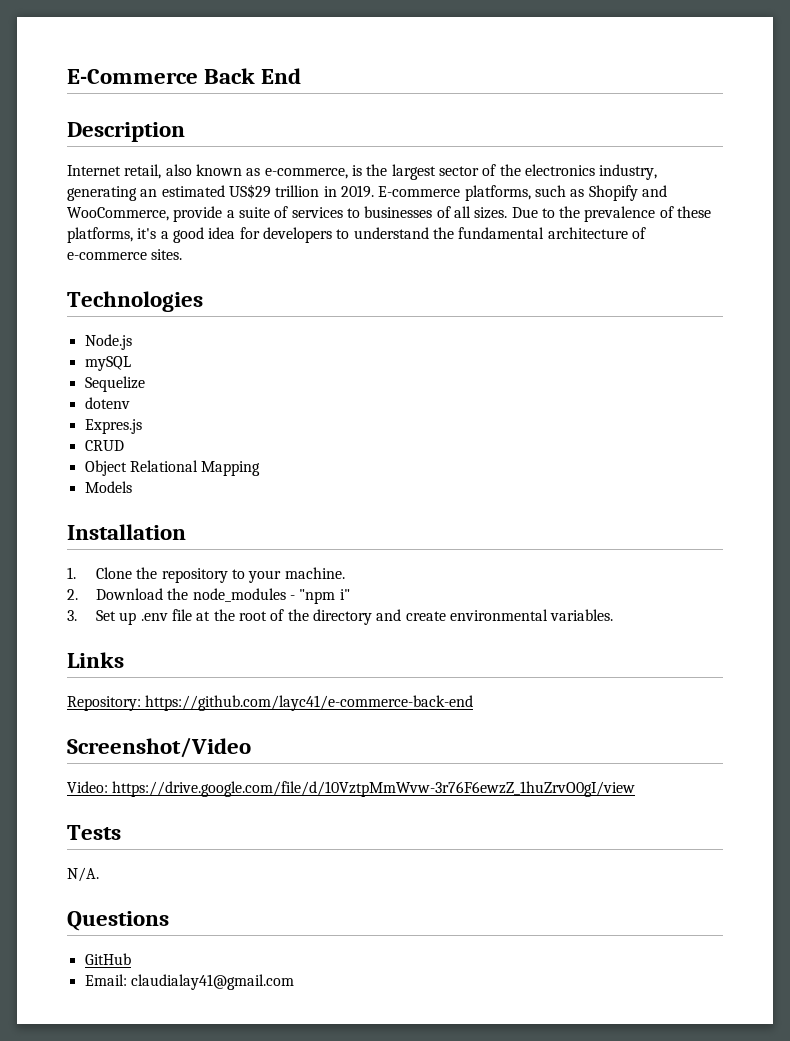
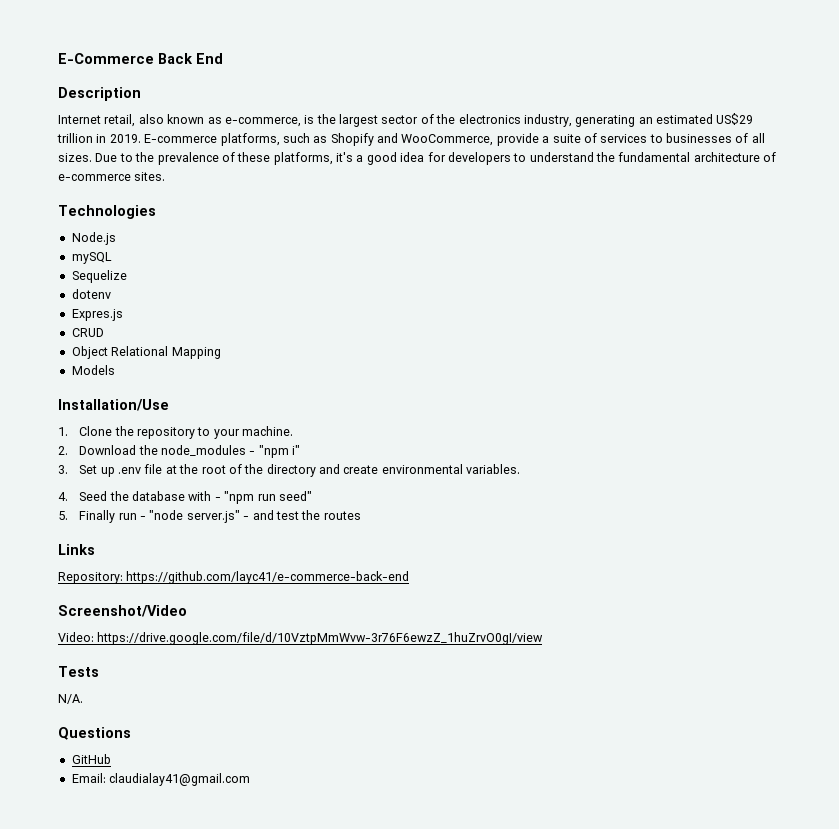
- Installation
+ Installation/Use
+ 4. Seed the database with - "npm run seed"
+ 5. Finally run - "node server.js" - and test the routes

